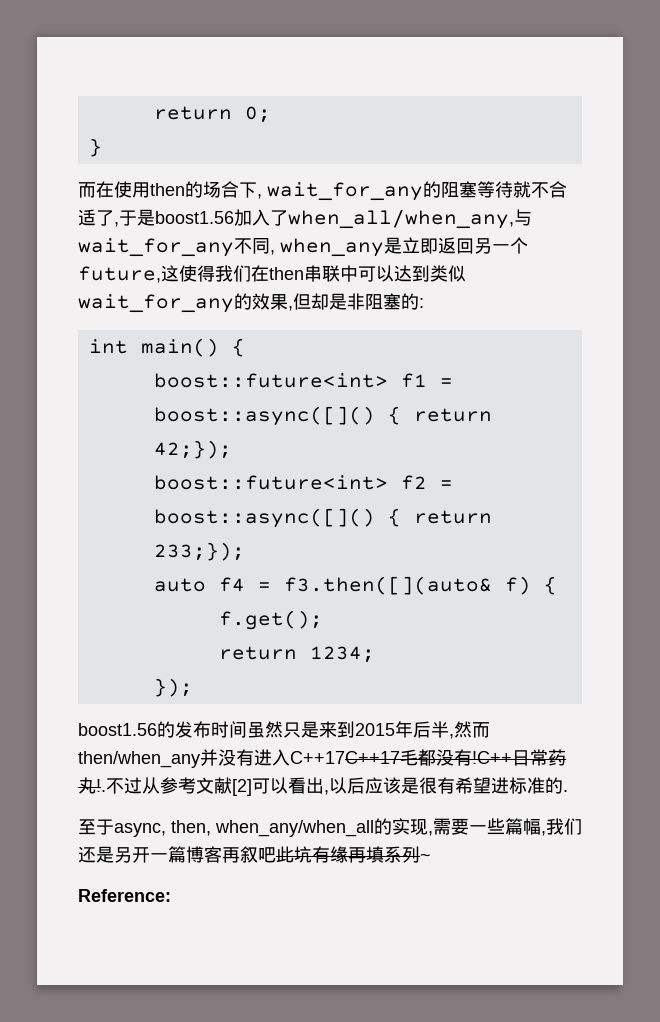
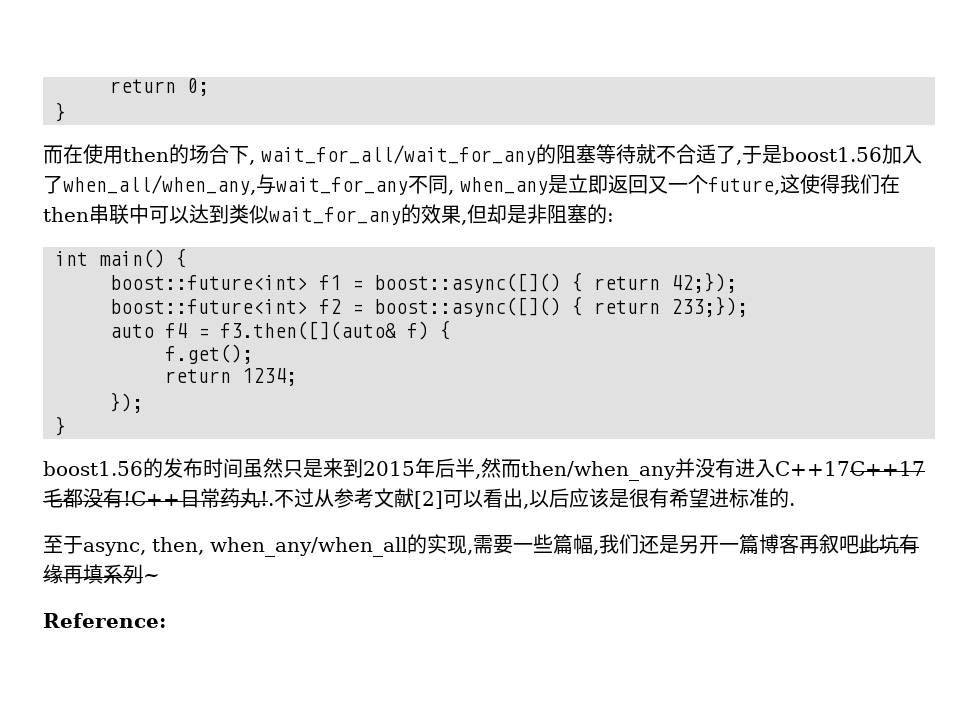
- 而在使用then的场合下, wait_for_any的阻塞等待就不合适了,于是boost1.56加入了when_all/when_any,与wait_for_any不同, when_any是立即返回另一个future,这使得我们在then串联中可以达到类似wait_for_any的效果,但却是非阻塞的:
+ 而在使用then的场合下, wait_for_all/wait_for_any的阻塞等待就不合适了,于是boost1.56加入了when_all/when_any,与wait_for_any不同, when_any是立即返回又一个future,这使得我们在then串联中可以达到类似wait_for_any的效果,但却是非阻塞的:
  });
+ }

